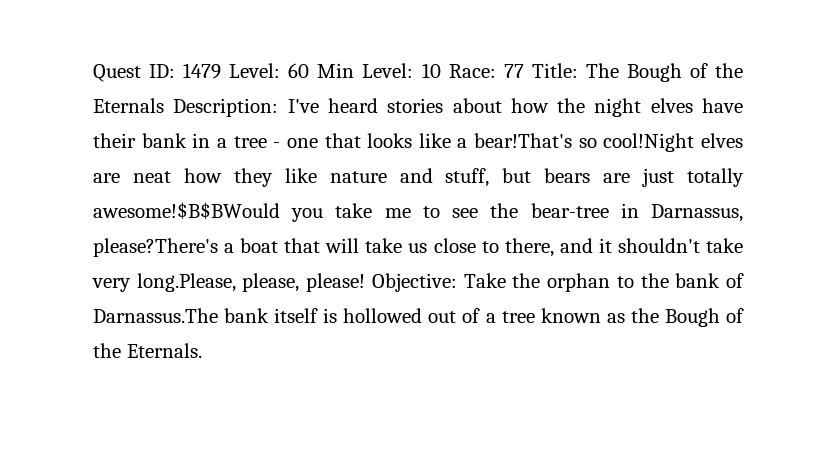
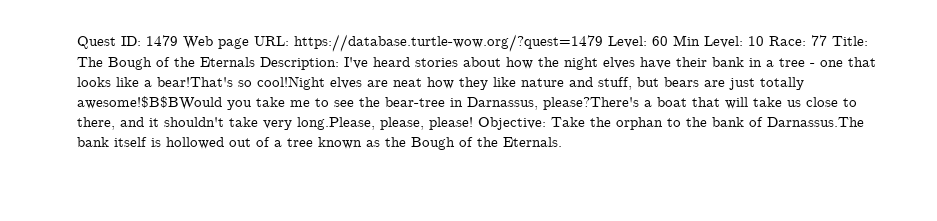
- 1479 Level:
+ 1479 Web page URL: https://database.turtle-wow.org/?quest=1479 Level:

